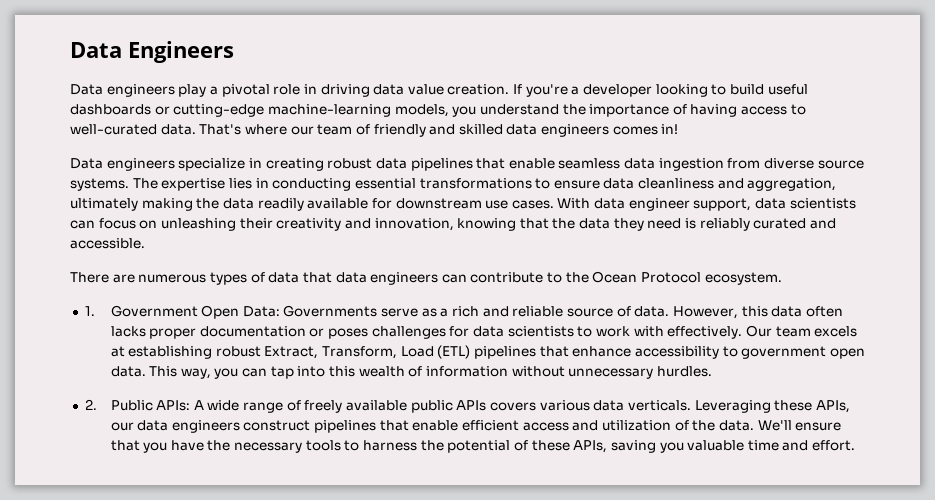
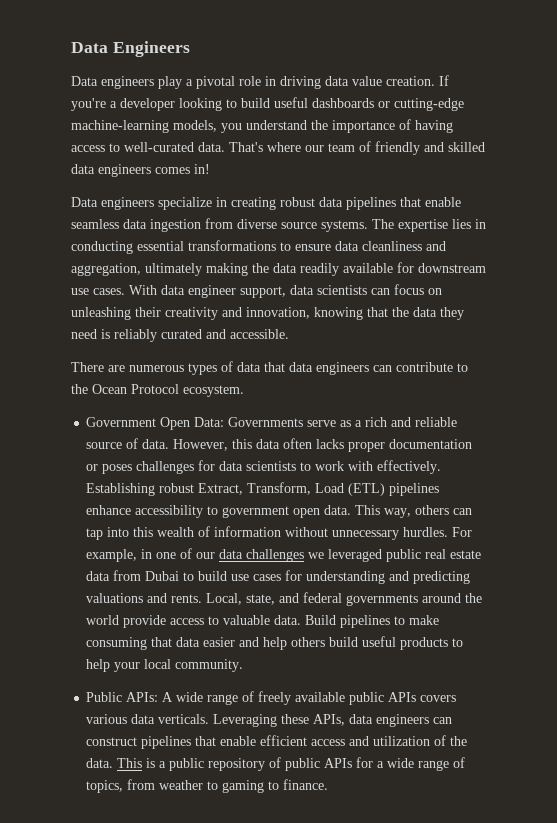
- 1. Government Open Data: Governments serve as a rich and reliable source of data.
+ Government Open Data: Governments serve as a rich and reliable source of data.
- Our team excels at establishing robust Extract, Transform, Load (ETL) pipelines that enhance accessibility to government open data.
+ Establishing robust Extract, Transform, Load (ETL) pipelines enhance accessibility to government open data.
- This way, you can tap into this wealth of information without unnecessary hurdles.
- 2. Public APIs: A wide range of freely available public APIs covers various data verticals.
+ This way, others can tap into this wealth of information without unnecessary hurdles. For example, in one of our data challenges we leveraged public real estate data from Dubai to build use cases for understanding and predicting valuations and rents. Local, state, and federal governments around the world provide access to valuable data. Build pipelines to make consuming that data easier and help others build useful products to help your local community.
+ Public APIs: A wide range of freely available public APIs covers various data verticals.
- Leveraging these APIs, our data engineers construct pipelines that enable efficient access and utilization of the data.
+ Leveraging these APIs, data engineers can construct pipelines that enable efficient access and utilization of the data.
- We'll ensure that you have the necessary tools to harness the potential of these APIs, saving you valuable time and effort.
+ This is a public repository of public APIs for a wide range of topics, from weather to gaming to finance.

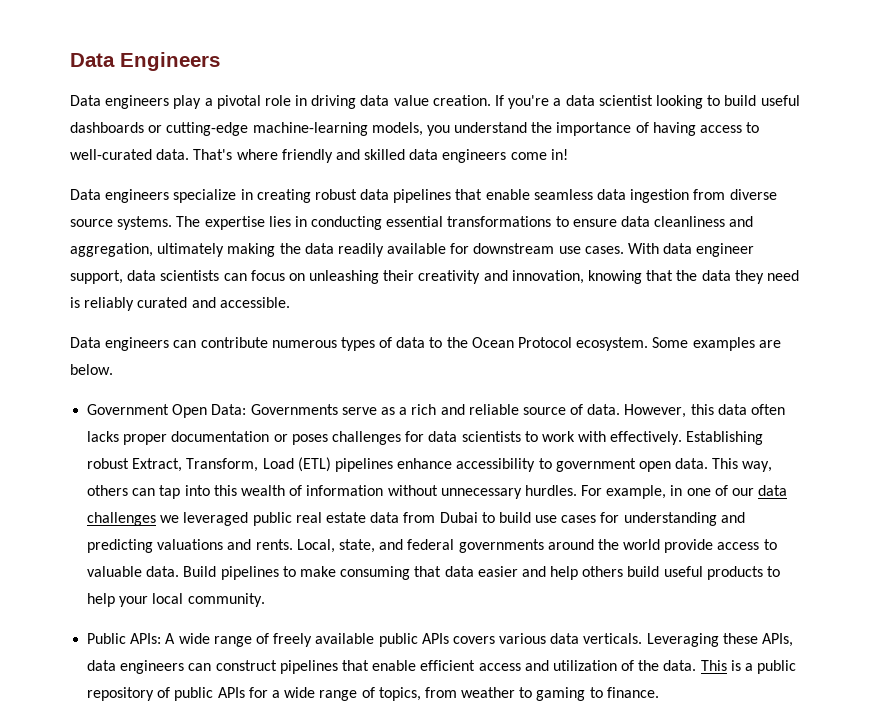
- If you're a developer looking to build useful dashboards or cutting-edge machine-learning models, you understand the importance of having access to well-curated data.
+ If you're a data scientist looking to build useful dashboards or cutting-edge machine-learning models, you understand the importance of having access to well-curated data.
- That's where our team of friendly and skilled data engineers comes in!
+ That's where friendly and skilled data engineers come in!
- There are numerous types of data that data engineers can contribute to the Ocean Protocol ecosystem.
+ Data engineers can contribute numerous types of data to the Ocean Protocol ecosystem. Some examples are below.

